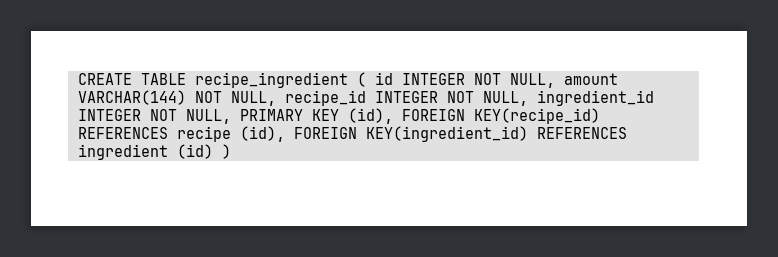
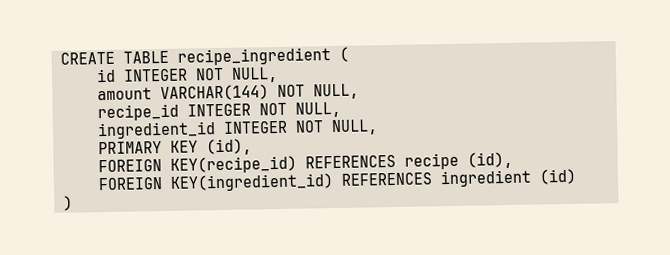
- CREATE TABLE recipe_ingredient ( id INTEGER NOT NULL, amount VARCHAR(144) NOT NULL, recipe_id INTEGER NOT NULL, ingredient_id INTEGER NOT NULL, PRIMARY KEY (id), FOREIGN KEY(recipe_id) REFERENCES recipe (id), FOREIGN KEY(ingredient_id) REFERENCES ingredient (id) )
+ CREATE TABLE recipe_ingredient (
+ id INTEGER NOT NULL,
+ amount VARCHAR(144) NOT NULL,
+ recipe_id INTEGER NOT NULL,
+ ingredient_id INTEGER NOT NULL,
+ PRIMARY KEY (id),
+ FOREIGN KEY(recipe_id) REFERENCES recipe (id),
+ FOREIGN KEY(ingredient_id) REFERENCES ingredient (id)
+ )

